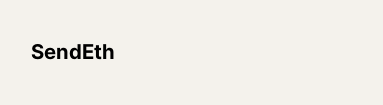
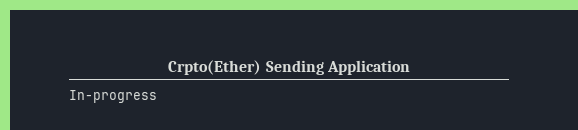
- SendEth
+ Crpto(Ether) Sending Application
+ In-progress

